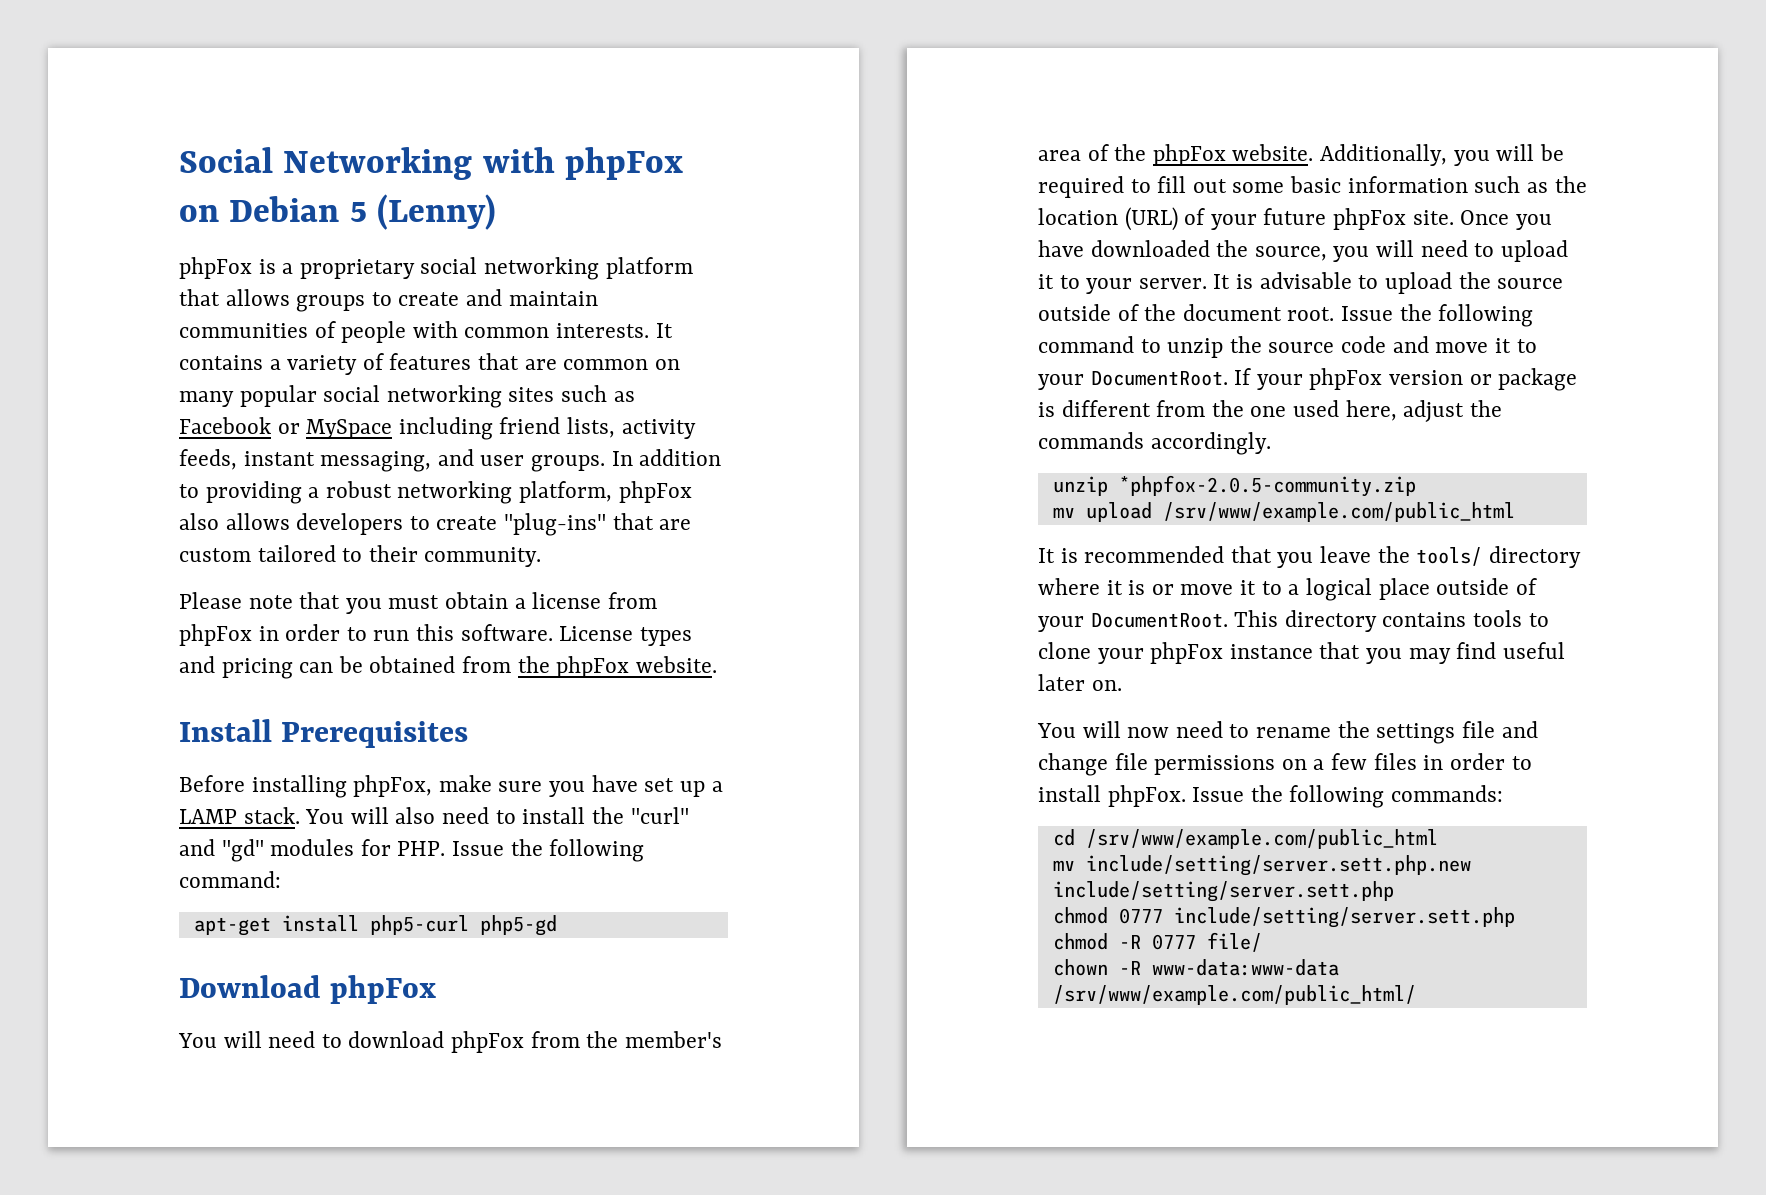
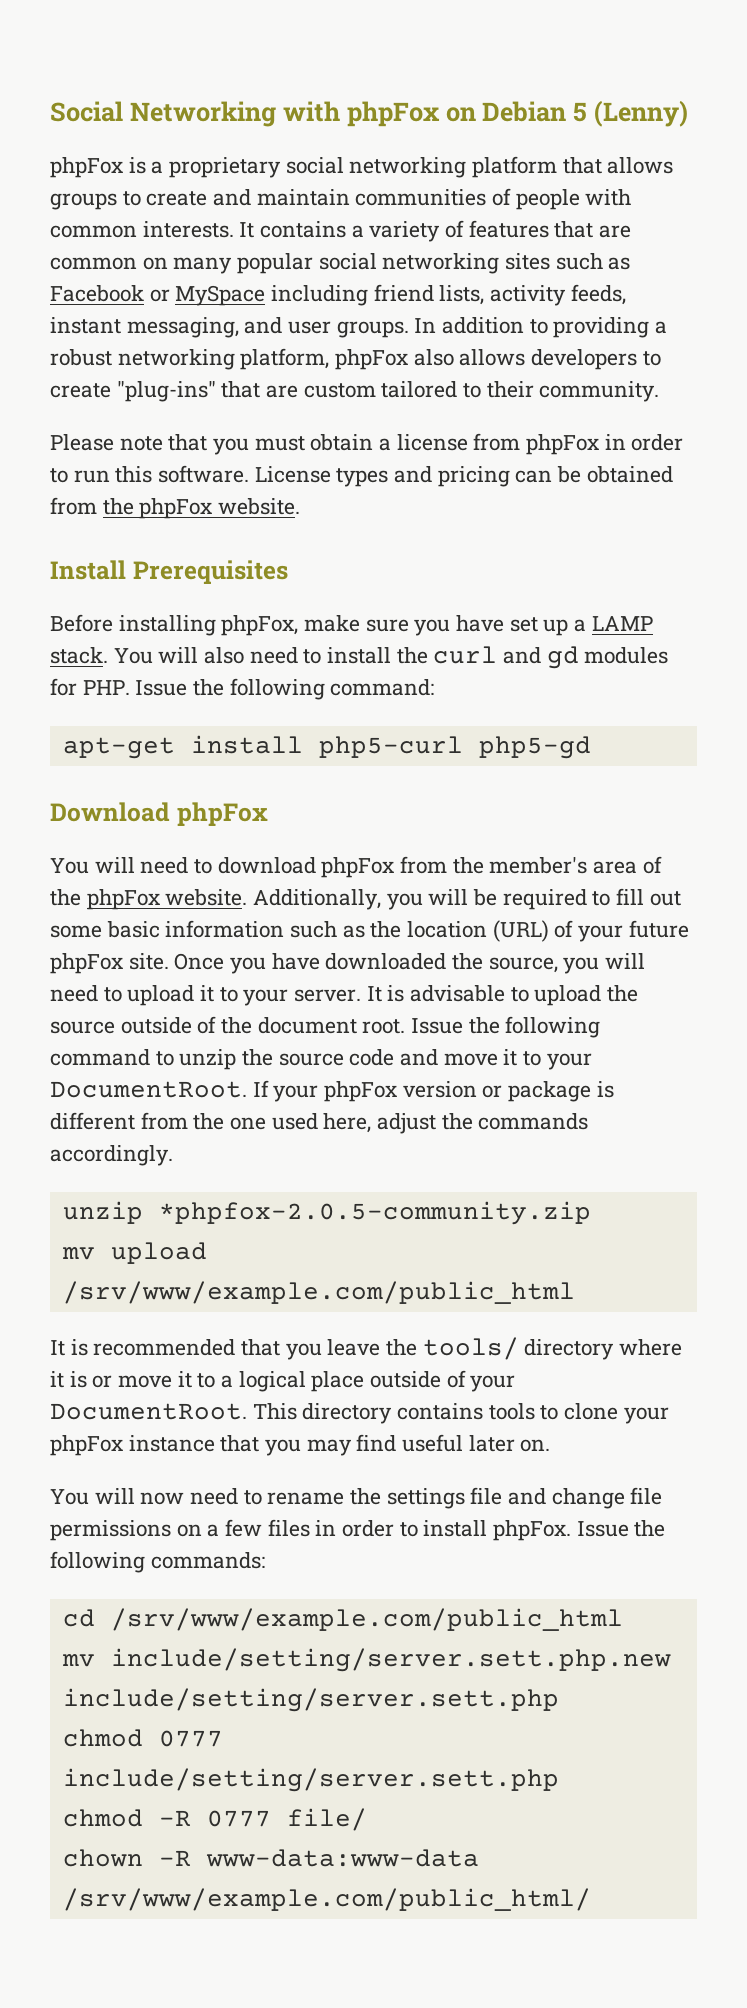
- You will also need to install the "curl" and "gd" modules for PHP. Issue the following command:
+ You will also need to install the curl and gd modules for PHP. Issue the following command:

